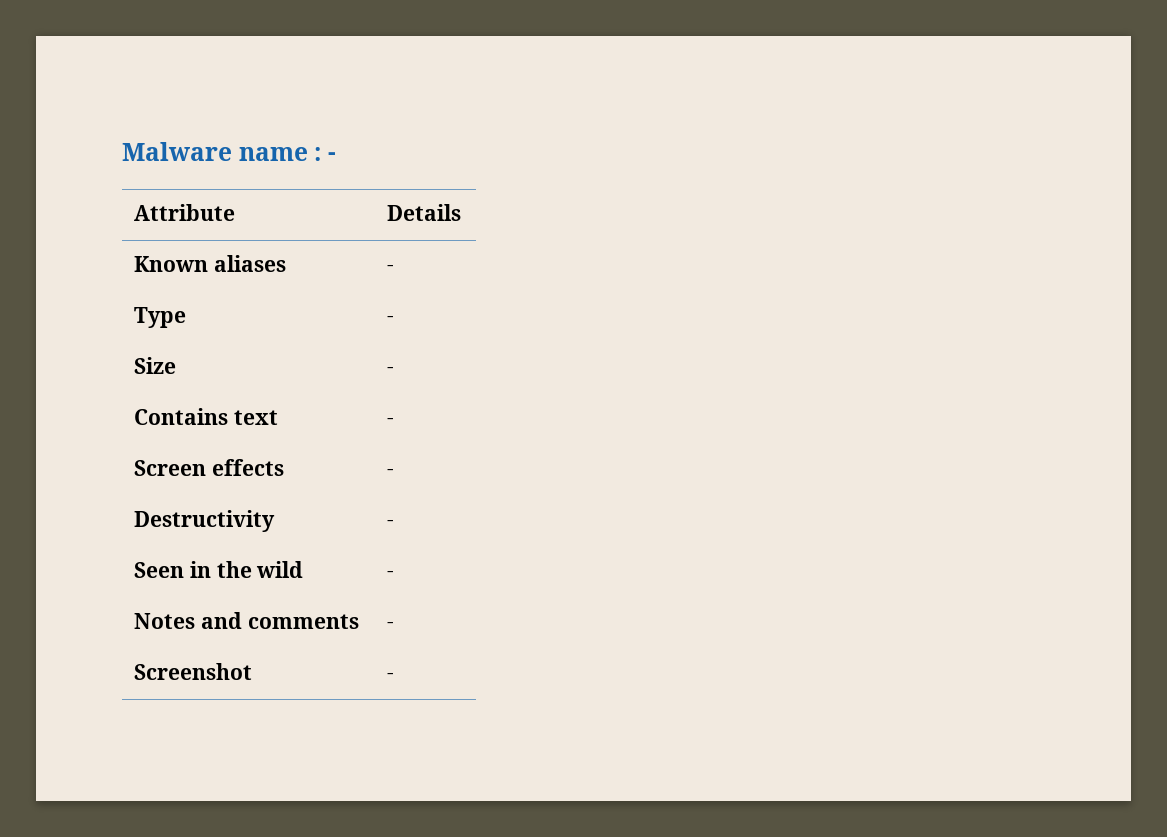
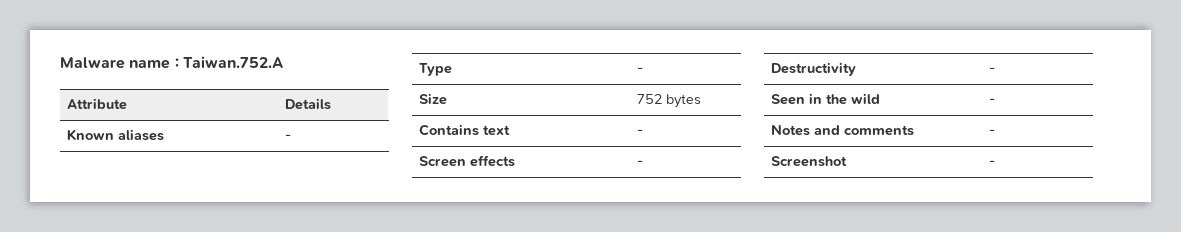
- Malware name : -
+ Malware name : Taiwan.752.A
- Size | -
+ Size | 752 bytes

